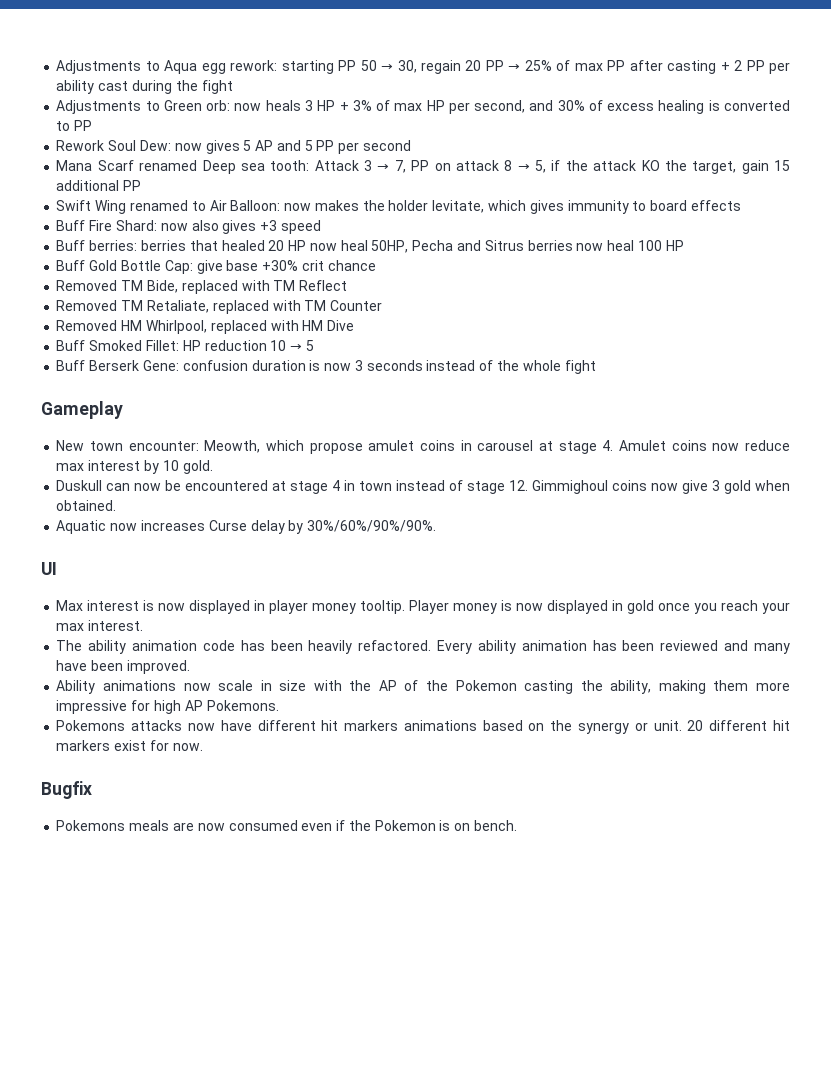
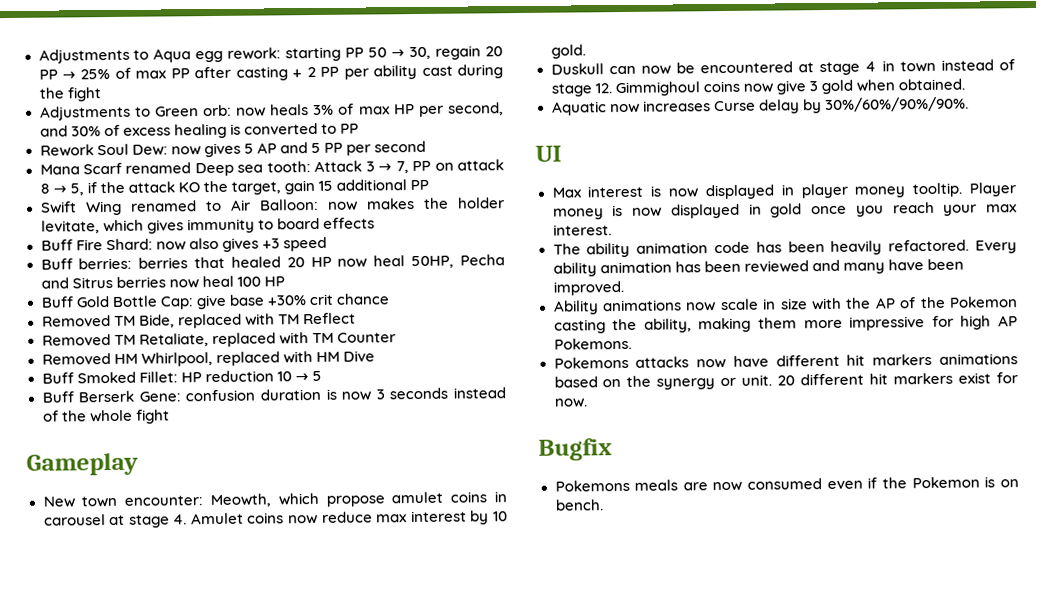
- Adjustments to Green orb: now heals 3 HP + 3% of max HP per second, and 30% of excess healing is converted to PP
+ Adjustments to Green orb: now heals 3% of max HP per second, and 30% of excess healing is converted to PP

